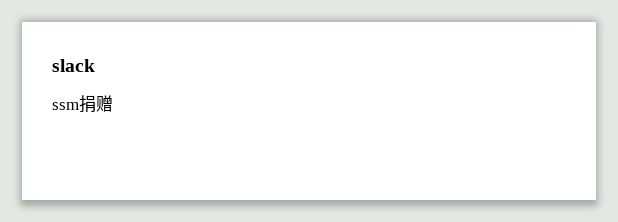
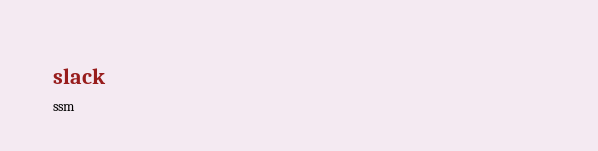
- ssm捐赠
+ ssm

